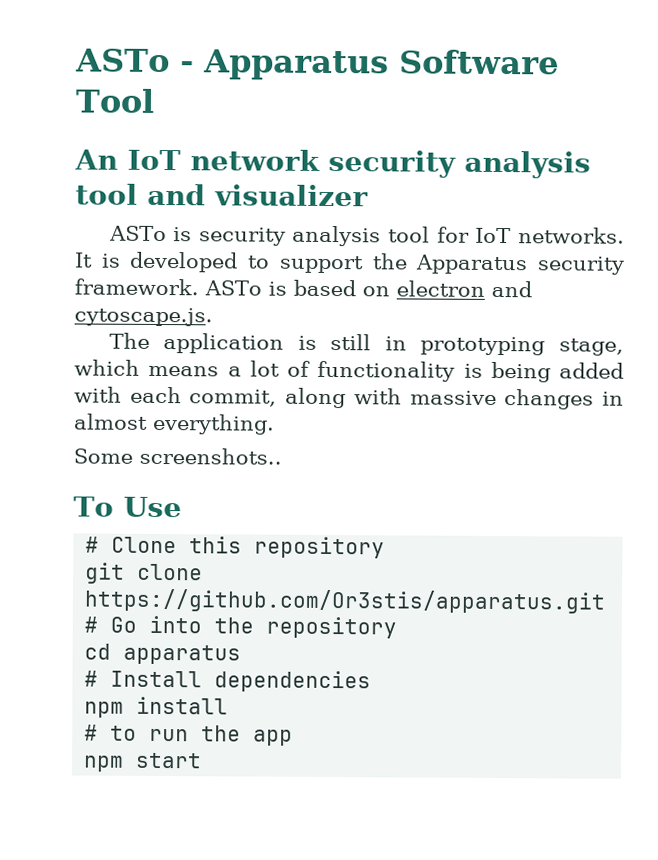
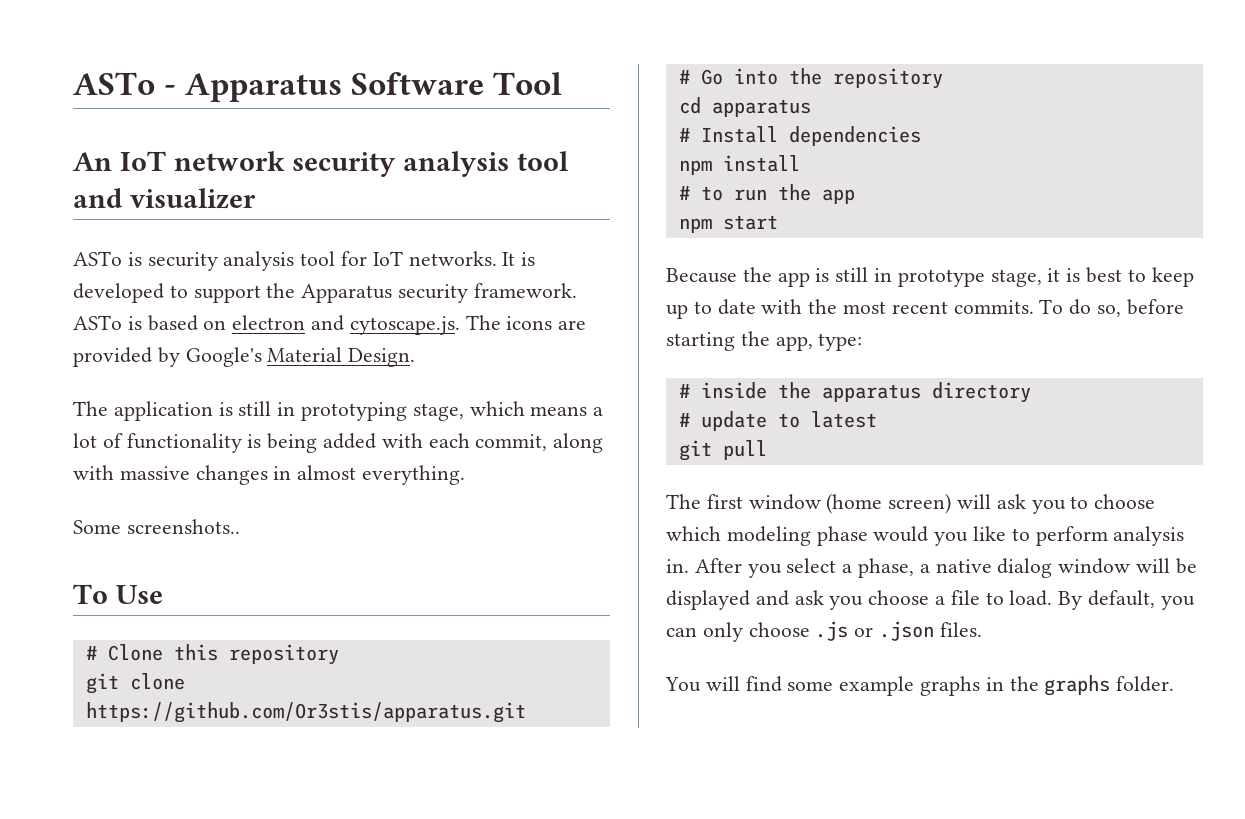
- ASTo is based on electron and cytoscape.js.
+ ASTo is based on electron and cytoscape.js. The icons are provided by Google's Material Design.
+ Because the app is still in prototype stage, it is best to keep up to date with the most recent commits. To do so, before starting the app, type:
+ # inside the apparatus directory
+ # update to latest
+ git pull
+ The first window (home screen) will ask you to choose which modeling phase would you like to perform analysis in. After you select a phase, a native dialog window will be displayed and ask you choose a file to load. By default, you can only choose .js or .json files.
+ You will find some example graphs in the graphs folder.

